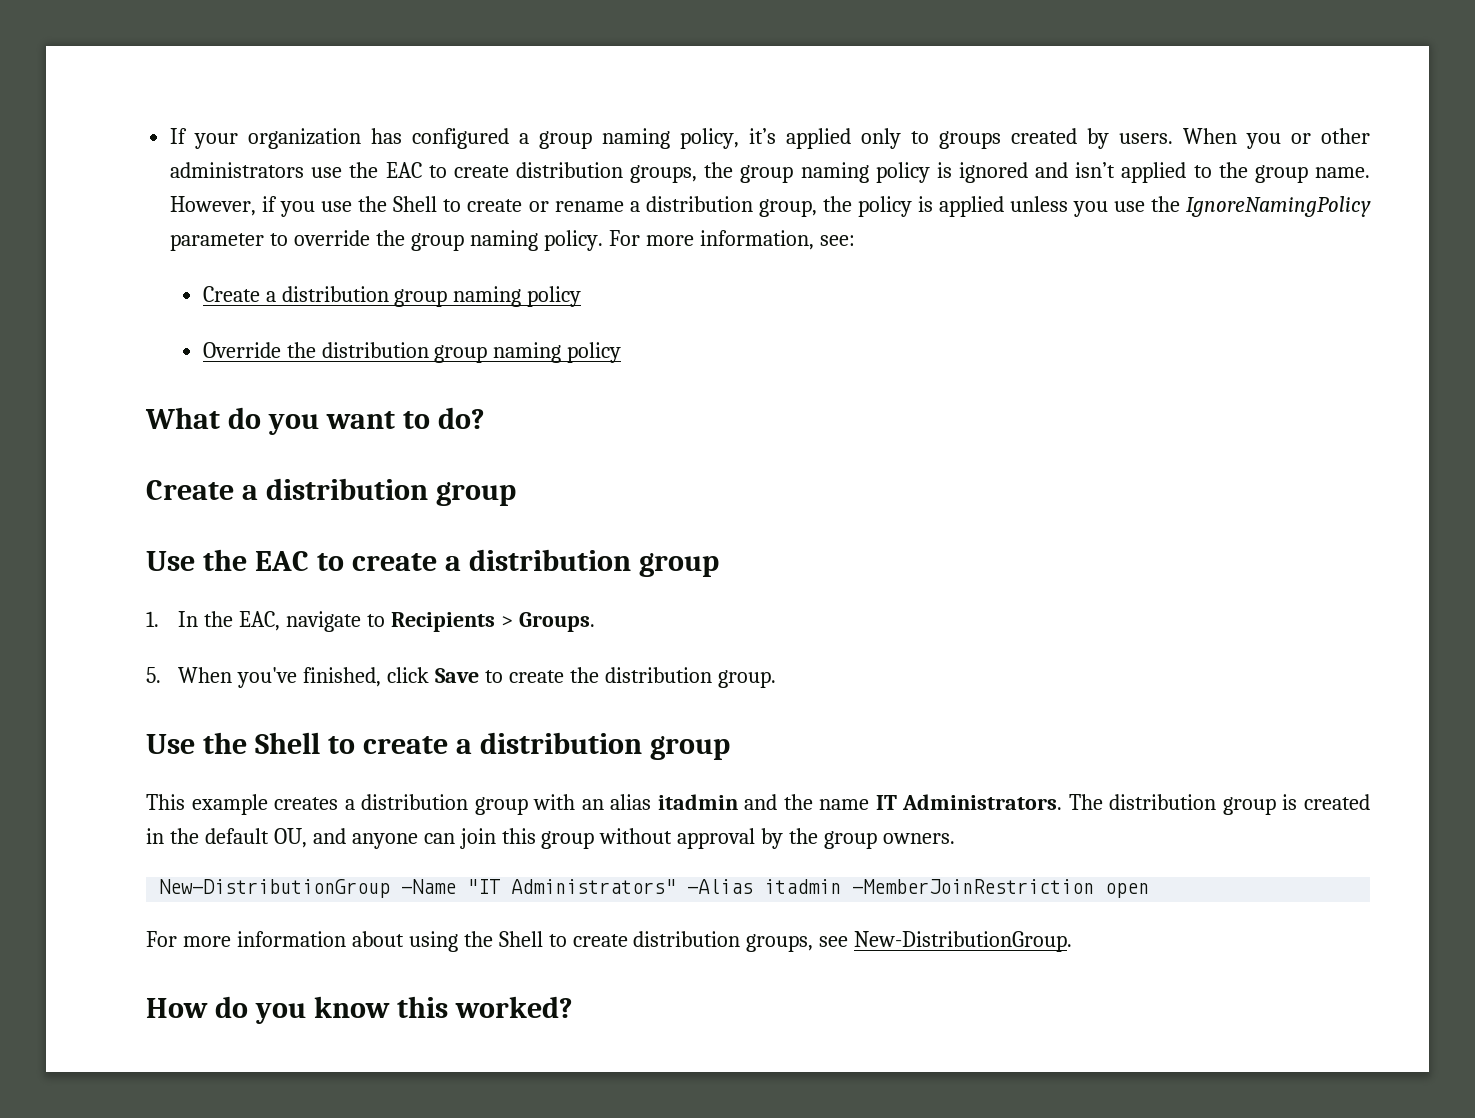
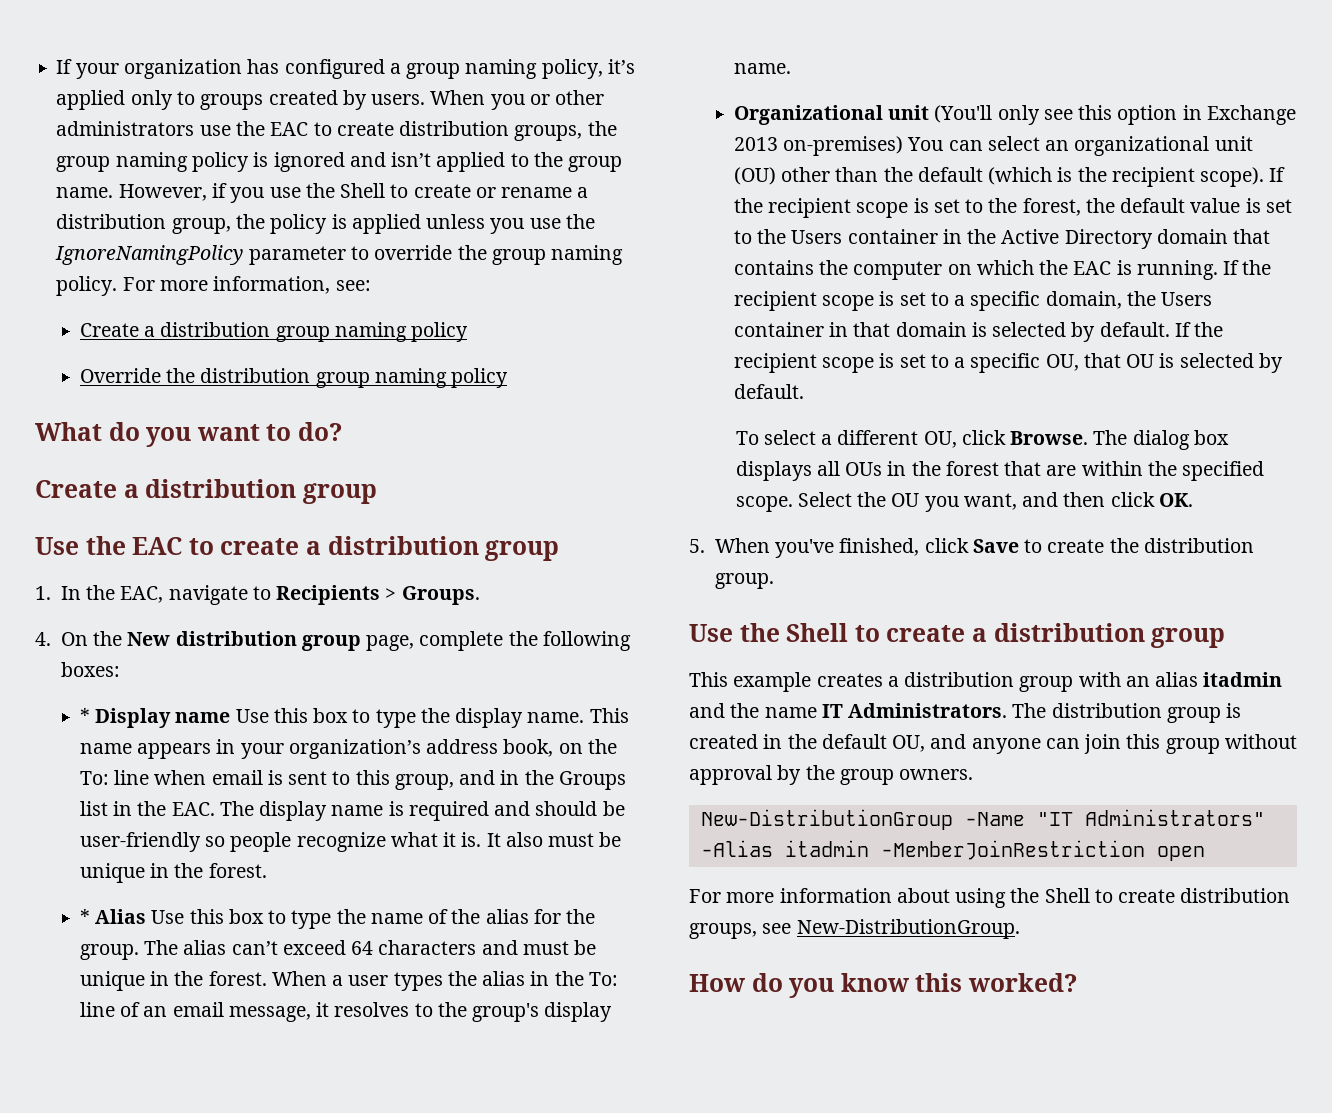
+ 4. On the New distribution group page, complete the following boxes:
+ * Display name Use this box to type the display name. This name appears in your organization’s address book, on the To: line when email is sent to this group, and in the Groups list in the EAC. The display name is required and should be user-friendly so people recognize what it is. It also must be unique in the forest.
+ * Alias Use this box to type the name of the alias for the group. The alias can’t exceed 64 characters and must be unique in the forest. When a user types the alias in the To: line of an email message, it resolves to the group's display name.
+ Organizational unit (You'll only see this option in Exchange 2013 on-premises) You can select an organizational unit (OU) other than the default (which is the recipient scope). If the recipient scope is set to the forest, the default value is set to the Users container in the Active Directory domain that contains the computer on which the EAC is running. If the recipient scope is set to a specific domain, the Users container in that domain is selected by default. If the recipient scope is set to a specific OU, that OU is selected by default.
+ To select a different OU, click Browse. The dialog box displays all OUs in the forest that are within the specified scope. Select the OU you want, and then click OK.

